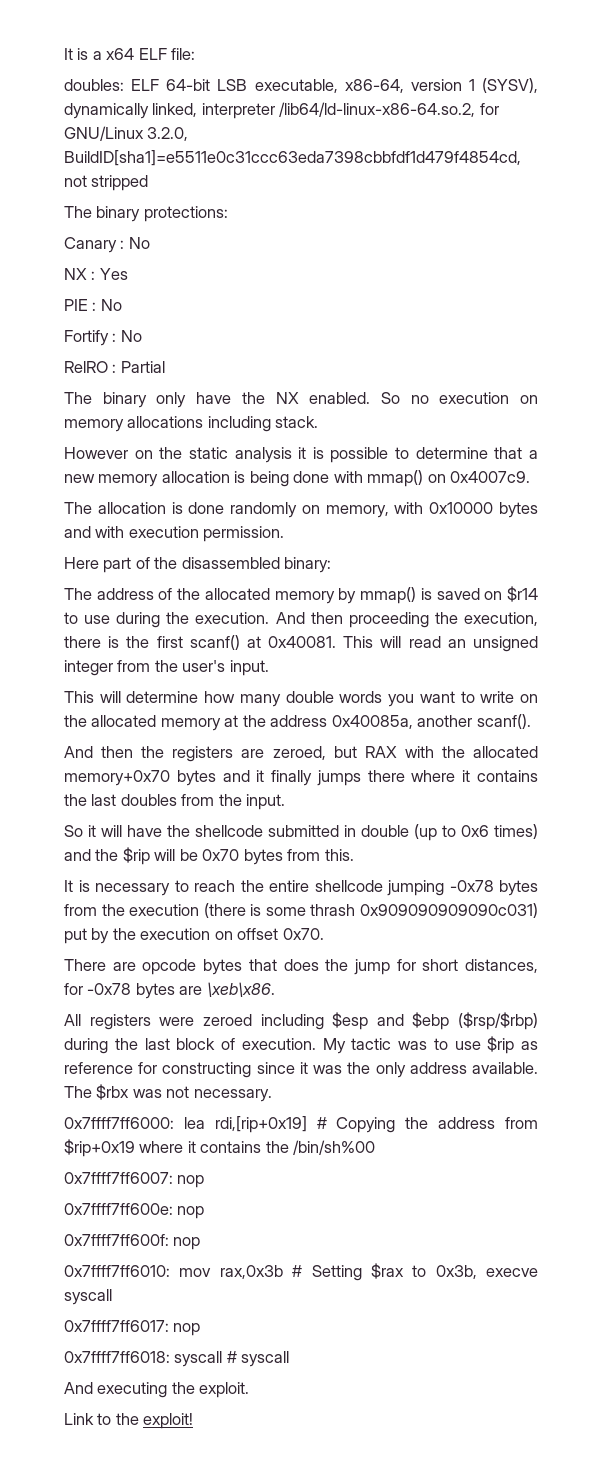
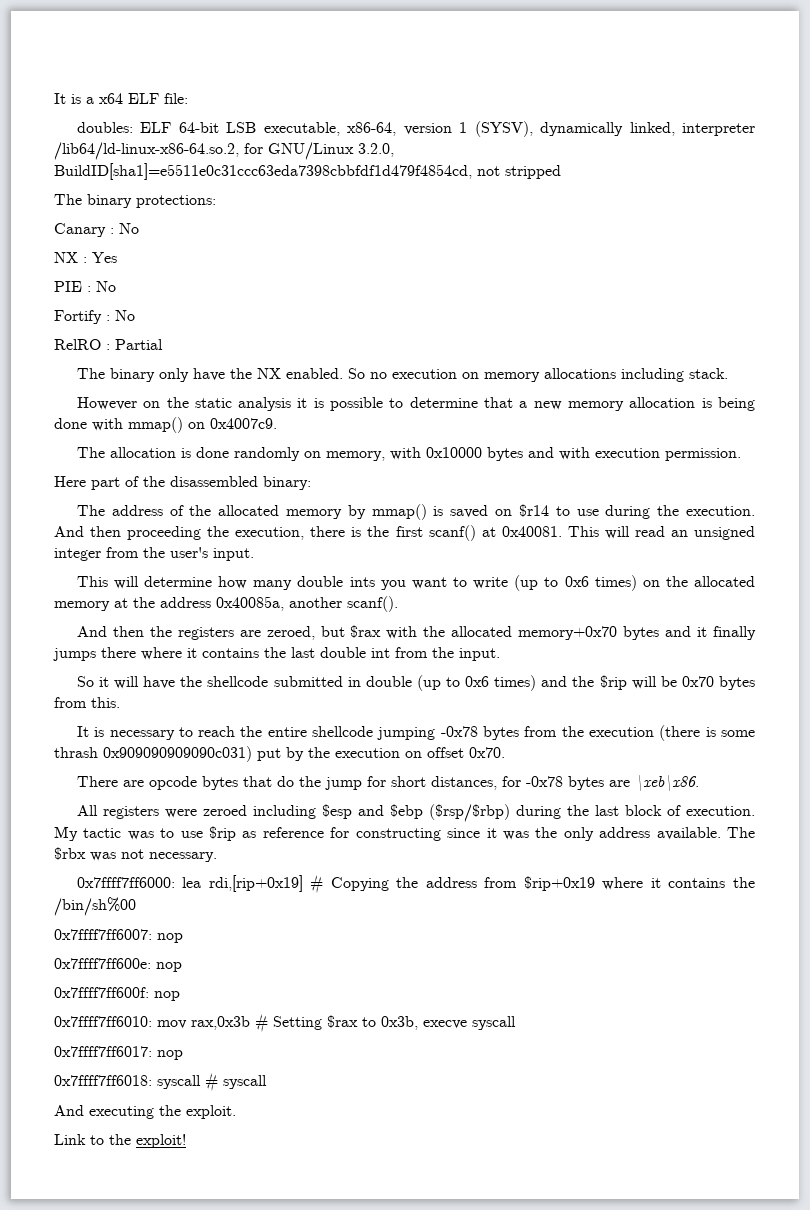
- This will determine how many double words you want to write on the allocated memory at the address 0x40085a, another scanf().
+ This will determine how many double ints you want to write (up to 0x6 times) on the allocated memory at the address 0x40085a, another scanf().
- And then the registers are zeroed, but RAX with the allocated memory+0x70 bytes and it finally jumps there where it contains the last doubles from the input.
+ And then the registers are zeroed, but $rax with the allocated memory+0x70 bytes and it finally jumps there where it contains the last double int from the input.
- There are opcode bytes that does the jump for short distances, for -0x78 bytes are \xeb\x86.
+ There are opcode bytes that do the jump for short distances, for -0x78 bytes are \xeb\x86.

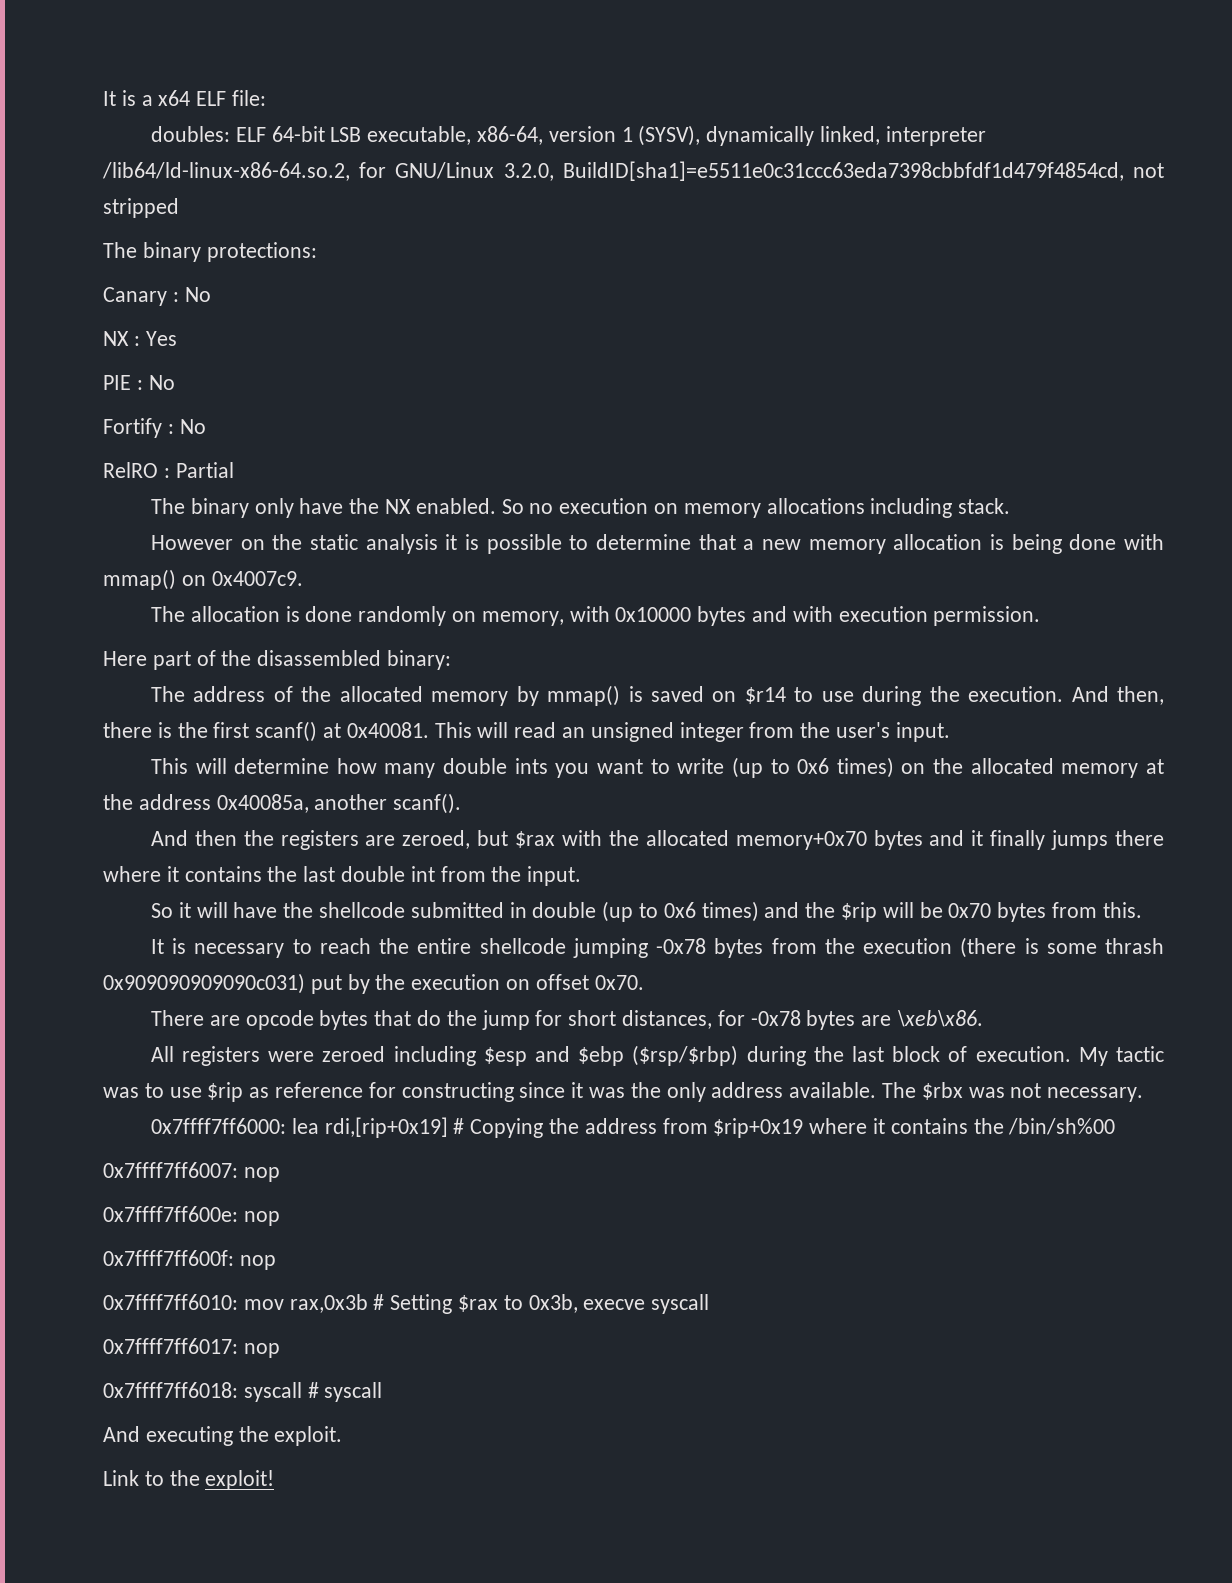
- And then proceeding the execution, there is the first scanf() at 0x40081.
+ And then, there is the first scanf() at 0x40081.

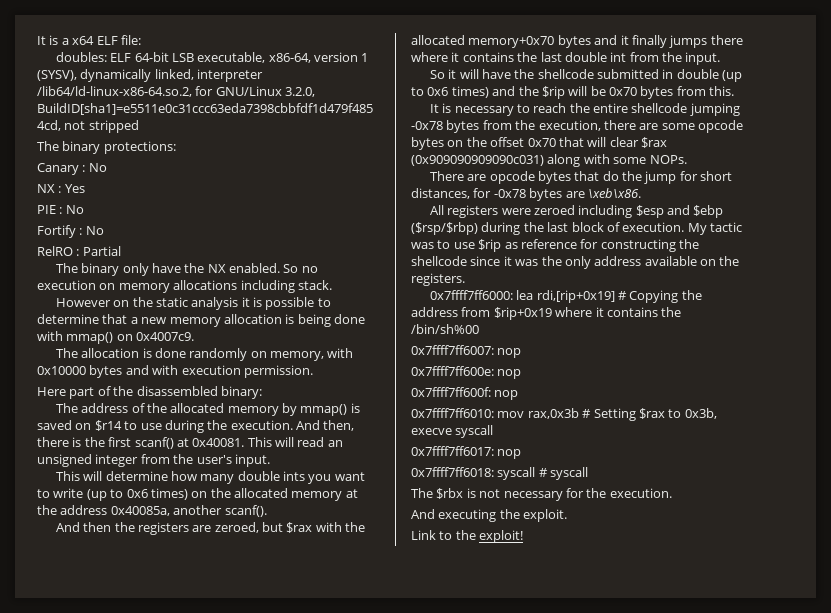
- It is necessary to reach the entire shellcode jumping -0x78 bytes from the execution (there is some thrash 0x909090909090c031) put by the execution on offset 0x70.
+ It is necessary to reach the entire shellcode jumping -0x78 bytes from the execution, there are some opcode bytes on the offset 0x70 that will clear $rax (0x909090909090c031) along with some NOPs.
- My tactic was to use $rip as reference for constructing since it was the only address available. The $rbx was not necessary.
+ My tactic was to use $rip as reference for constructing the shellcode since it was the only address available on the registers.
+ The $rbx is not necessary for the execution.

